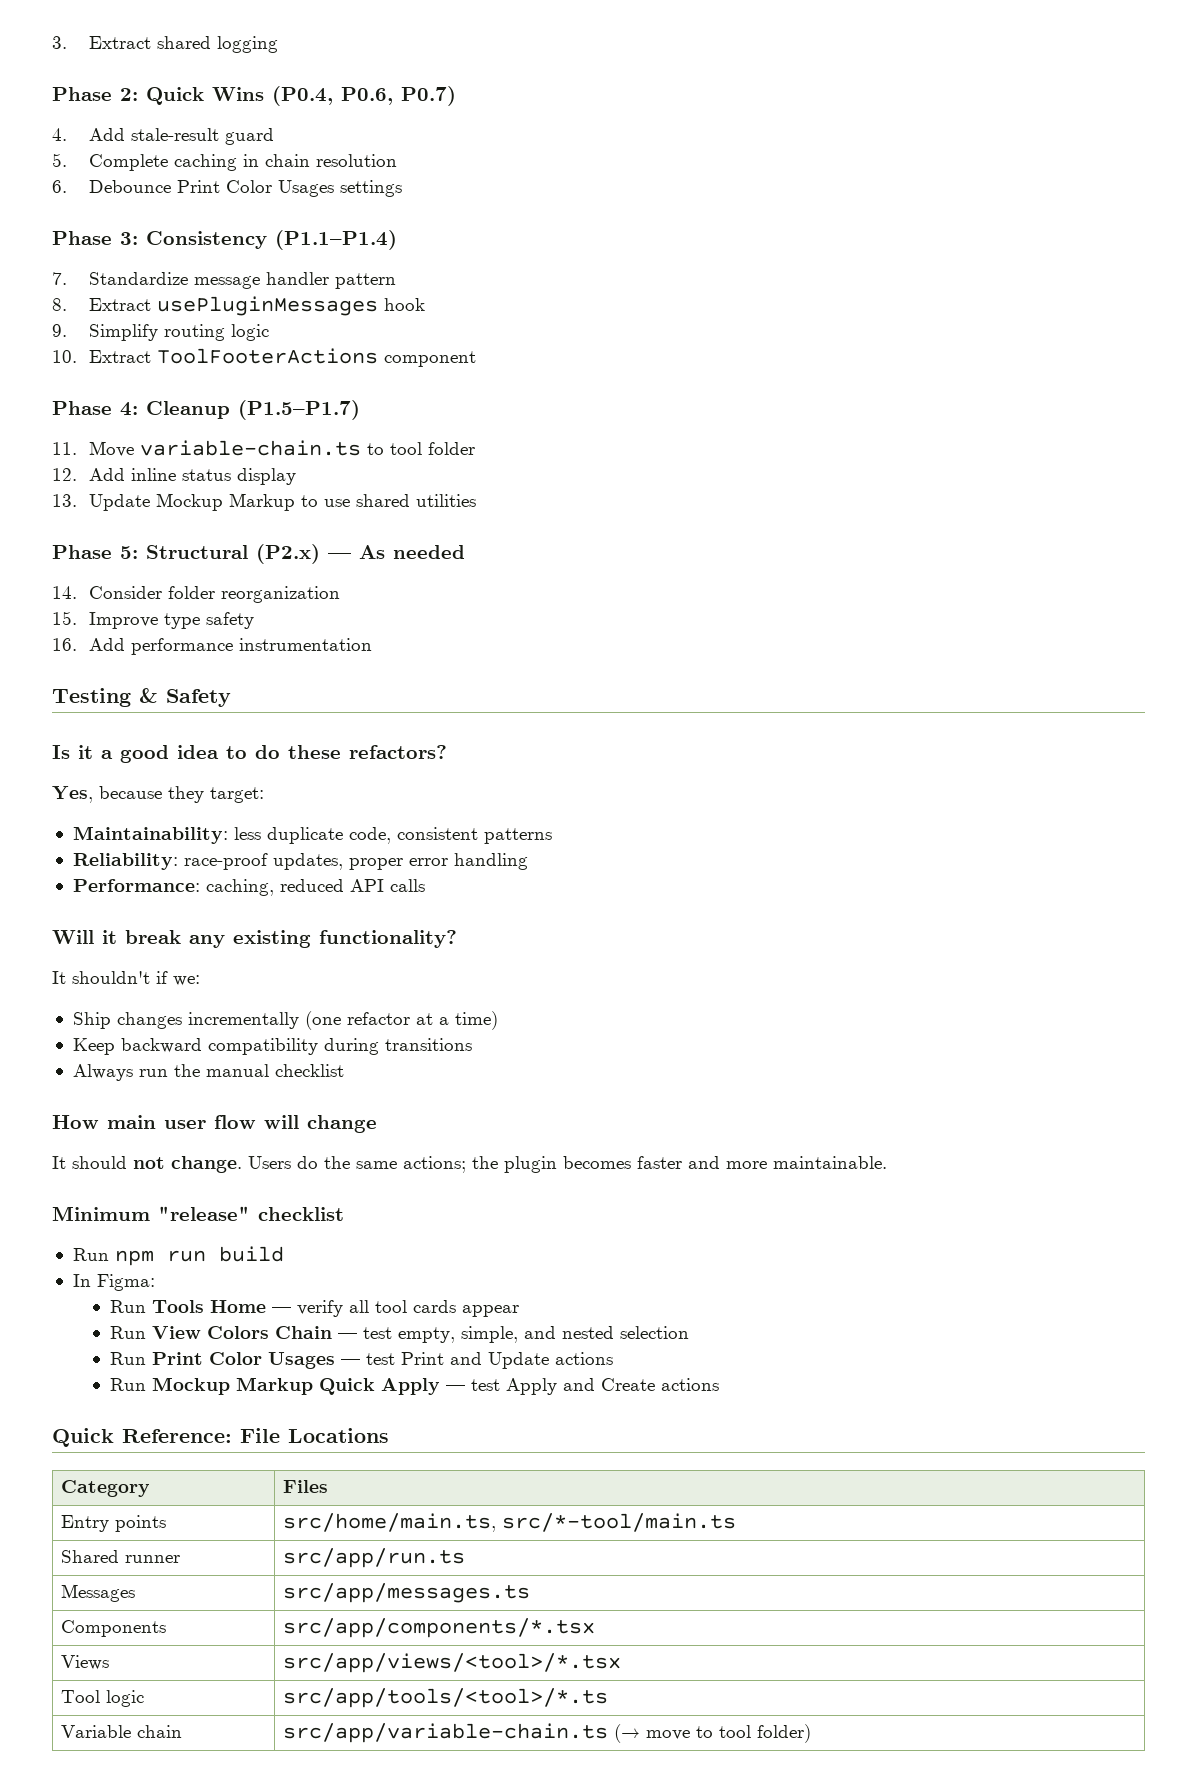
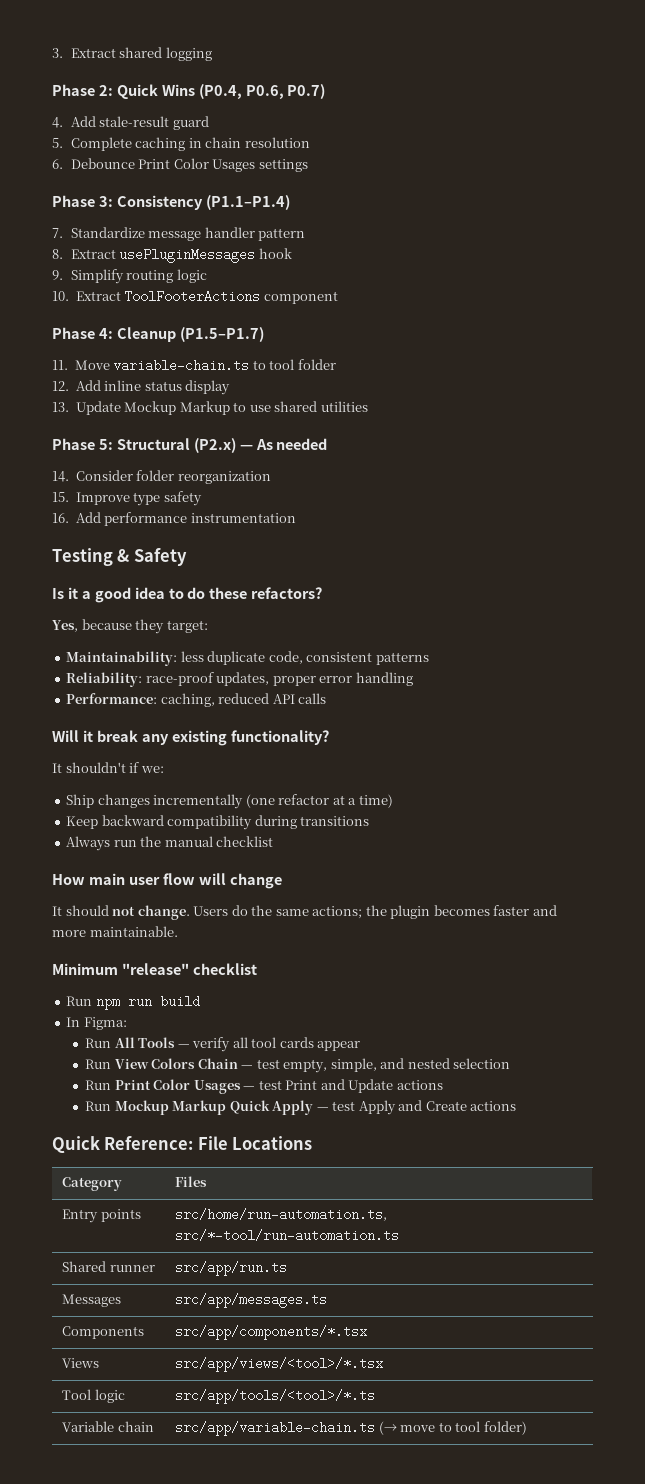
- Run Tools Home — verify all tool cards appear
+ Run All Tools — verify all tool cards appear
- Entry points | src/home/main.ts, src/*-tool/main.ts
+ Entry points | src/home/run-automation.ts, src/*-tool/run-automation.ts

